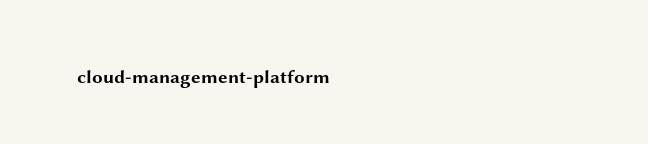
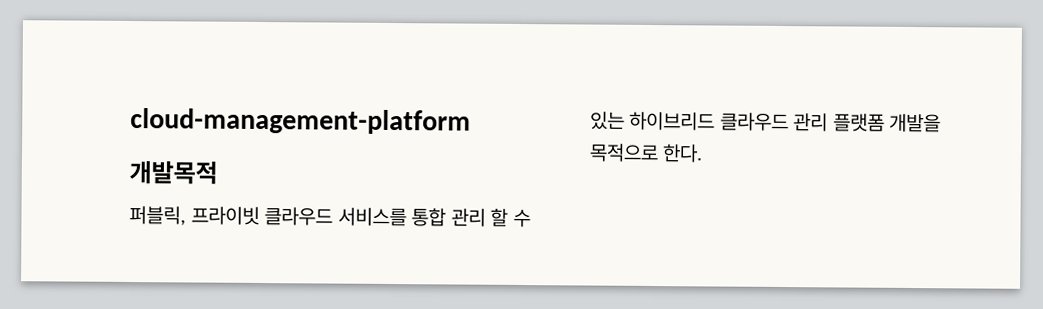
+ 개발목적
+ 퍼블릭, 프라이빗 클라우드 서비스를 통합 관리 할 수 있는 하이브리드 클라우드 관리 플랫폼 개발을 목적으로 한다.

